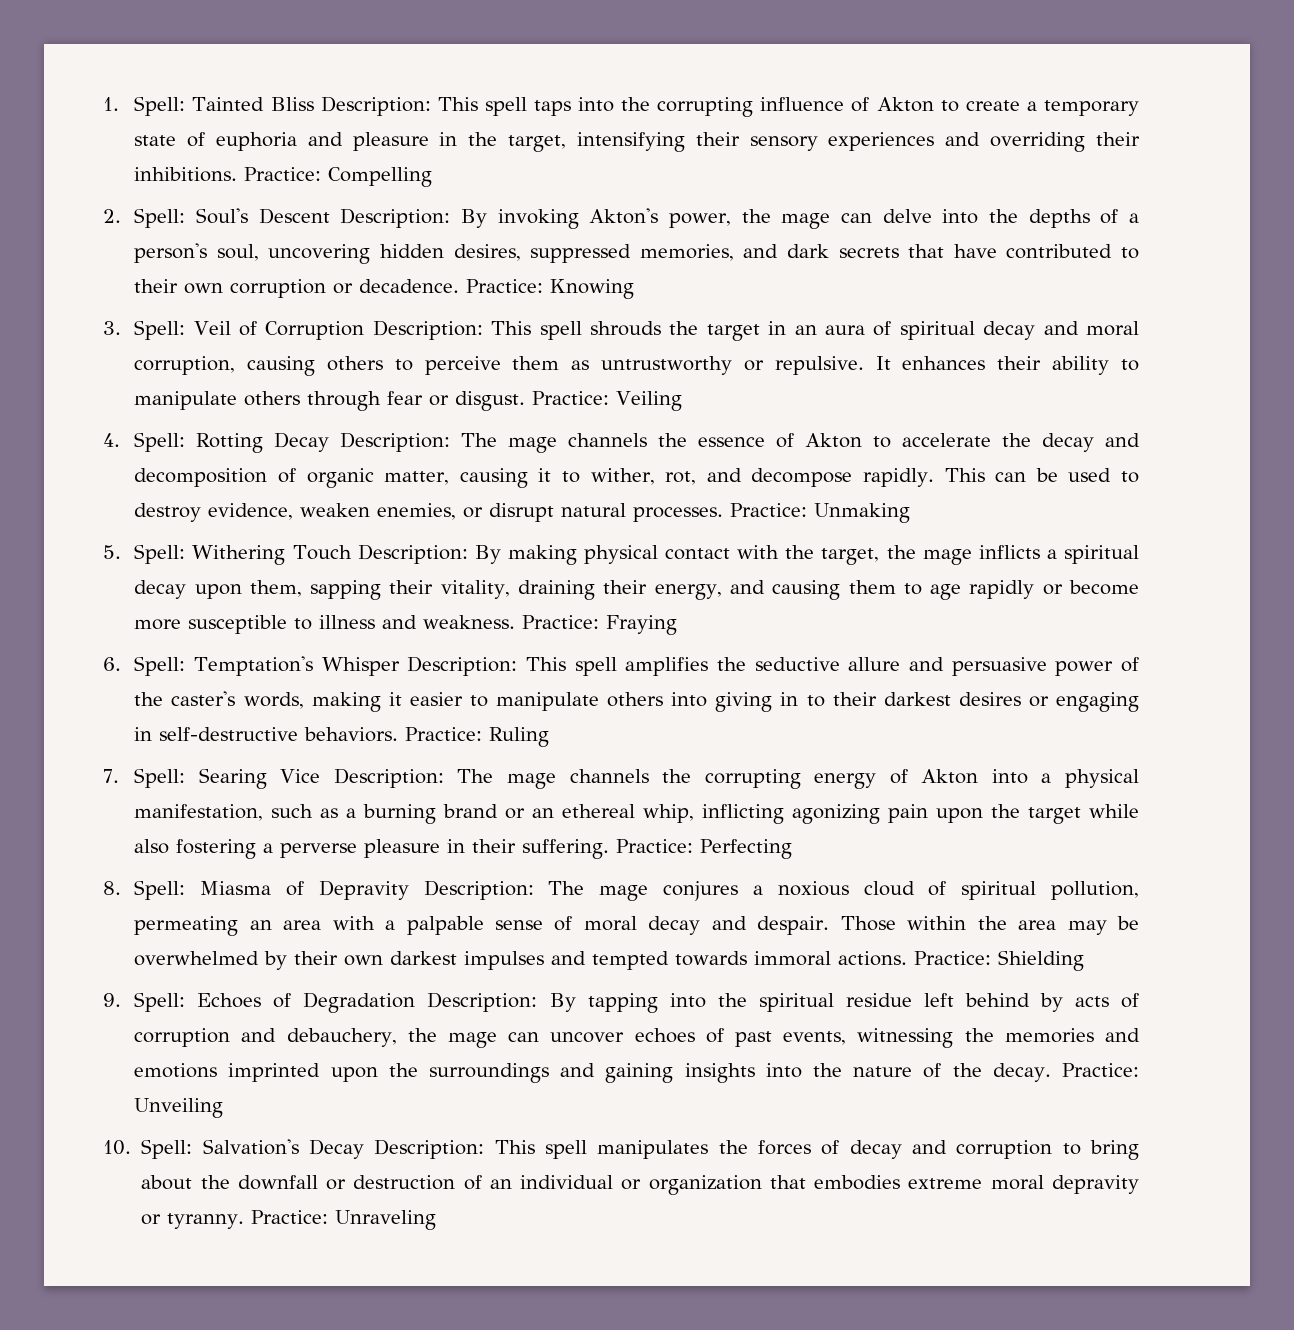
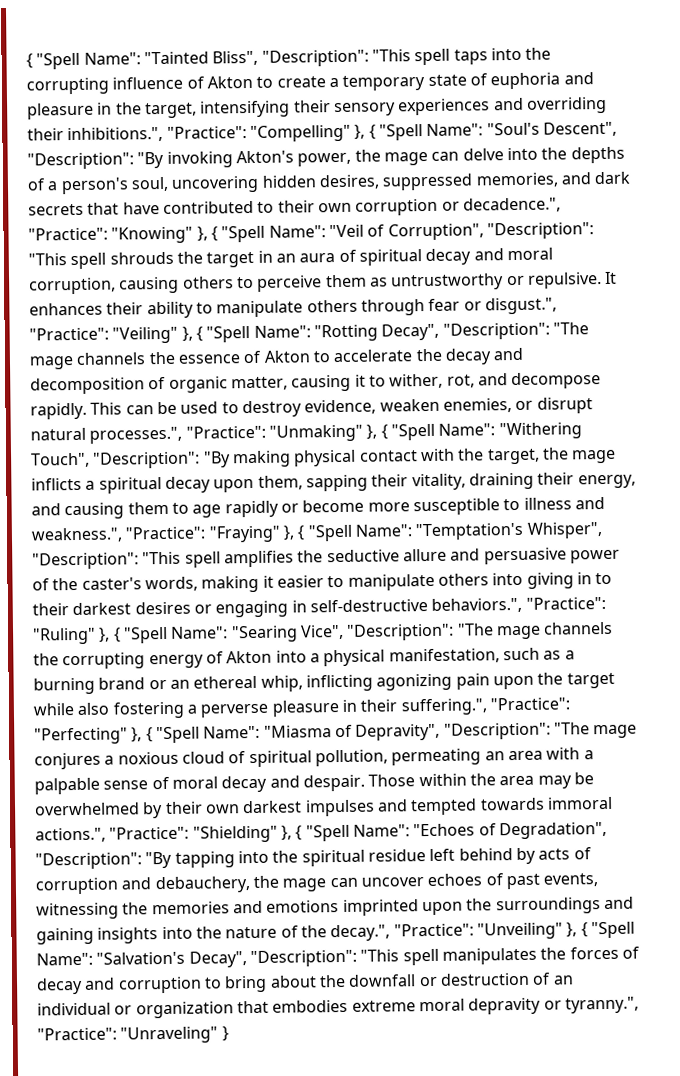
- 1. Spell: Tainted Bliss Description: This spell taps into the corrupting influence of Akton to create a temporary state of euphoria and pleasure in the target, intensifying their sensory experiences and overriding their inhibitions. Practice: Compelling
- 2. Spell: Soul's Descent Description: By invoking Akton's power, the mage can delve into the depths of a person's soul, uncovering hidden desires, suppressed memories, and dark secrets that have contributed to their own corruption or decadence. Practice: Knowing
- 3. Spell: Veil of Corruption Description: This spell shrouds the target in an aura of spiritual decay and moral corruption, causing others to perceive them as untrustworthy or repulsive.
+ { "Spell Name": "Tainted Bliss", "Description": "This spell taps into the corrupting influence of Akton to create a temporary state of euphoria and pleasure in the target, intensifying their sensory experiences and overriding their inhibitions.", "Practice": "Compelling" }, { "Spell Name": "Soul's Descent", "Description": "By invoking Akton's power, the mage can delve into the depths of a person's soul, uncovering hidden desires, suppressed memories, and dark secrets that have contributed to their own corruption or decadence.", "Practice": "Knowing" }, { "Spell Name": "Veil of Corruption", "Description": "This spell shrouds the target in an aura of spiritual decay and moral corruption, causing others to perceive them as untrustworthy or repulsive.
- It enhances their ability to manipulate others through fear or disgust. Practice: Veiling
- 4. Spell: Rotting Decay Description: The mage channels the essence of Akton to accelerate the decay and decomposition of organic matter, causing it to wither, rot, and decompose rapidly.
+ It enhances their ability to manipulate others through fear or disgust.", "Practice": "Veiling" }, { "Spell Name": "Rotting Decay", "Description": "The mage channels the essence of Akton to accelerate the decay and decomposition of organic matter, causing it to wither, rot, and decompose rapidly.
- This can be used to destroy evidence, weaken enemies, or disrupt natural processes. Practice: Unmaking
- 5. Spell: Withering Touch Description: By making physical contact with the target, the mage inflicts a spiritual decay upon them, sapping their vitality, draining their energy, and causing them to age rapidly or become more susceptible to illness and weakness. Practice: Fraying
- 6. Spell: Temptation's Whisper Description: This spell amplifies the seductive allure and persuasive power of the caster's words, making it easier to manipulate others into giving in to their darkest desires or engaging in self-destructive behaviors. Practice: Ruling
- 7. Spell: Searing Vice Description: The mage channels the corrupting energy of Akton into a physical manifestation, such as a burning brand or an ethereal whip, inflicting agonizing pain upon the target while also fostering a perverse pleasure in their suffering. Practice: Perfecting
- 8. Spell: Miasma of Depravity Description: The mage conjures a noxious cloud of spiritual pollution, permeating an area with a palpable sense of moral decay and despair.
+ This can be used to destroy evidence, weaken enemies, or disrupt natural processes.", "Practice": "Unmaking" }, { "Spell Name": "Withering Touch", "Description": "By making physical contact with the target, the mage inflicts a spiritual decay upon them, sapping their vitality, draining their energy, and causing them to age rapidly or become more susceptible to illness and weakness.", "Practice": "Fraying" }, { "Spell Name": "Temptation's Whisper", "Description": "This spell amplifies the seductive allure and persuasive power of the caster's words, making it easier to manipulate others into giving in to their darkest desires or engaging in self-destructive behaviors.", "Practice": "Ruling" }, { "Spell Name": "Searing Vice", "Description": "The mage channels the corrupting energy of Akton into a physical manifestation, such as a burning brand or an ethereal whip, inflicting agonizing pain upon the target while also fostering a perverse pleasure in their suffering.", "Practice": "Perfecting" }, { "Spell Name": "Miasma of Depravity", "Description": "The mage conjures a noxious cloud of spiritual pollution, permeating an area with a palpable sense of moral decay and despair.
- Those within the area may be overwhelmed by their own darkest impulses and tempted towards immoral actions. Practice: Shielding
- 9. Spell: Echoes of Degradation Description: By tapping into the spiritual residue left behind by acts of corruption and debauchery, the mage can uncover echoes of past events, witnessing the memories and emotions imprinted upon the surroundings and gaining insights into the nature of the decay. Practice: Unveiling
- 10. Spell: Salvation's Decay Description: This spell manipulates the forces of decay and corruption to bring about the downfall or destruction of an individual or organization that embodies extreme moral depravity or tyranny. Practice: Unraveling
+ Those within the area may be overwhelmed by their own darkest impulses and tempted towards immoral actions.", "Practice": "Shielding" }, { "Spell Name": "Echoes of Degradation", "Description": "By tapping into the spiritual residue left behind by acts of corruption and debauchery, the mage can uncover echoes of past events, witnessing the memories and emotions imprinted upon the surroundings and gaining insights into the nature of the decay.", "Practice": "Unveiling" }, { "Spell Name": "Salvation's Decay", "Description": "This spell manipulates the forces of decay and corruption to bring about the downfall or destruction of an individual or organization that embodies extreme moral depravity or tyranny.", "Practice": "Unraveling" }

